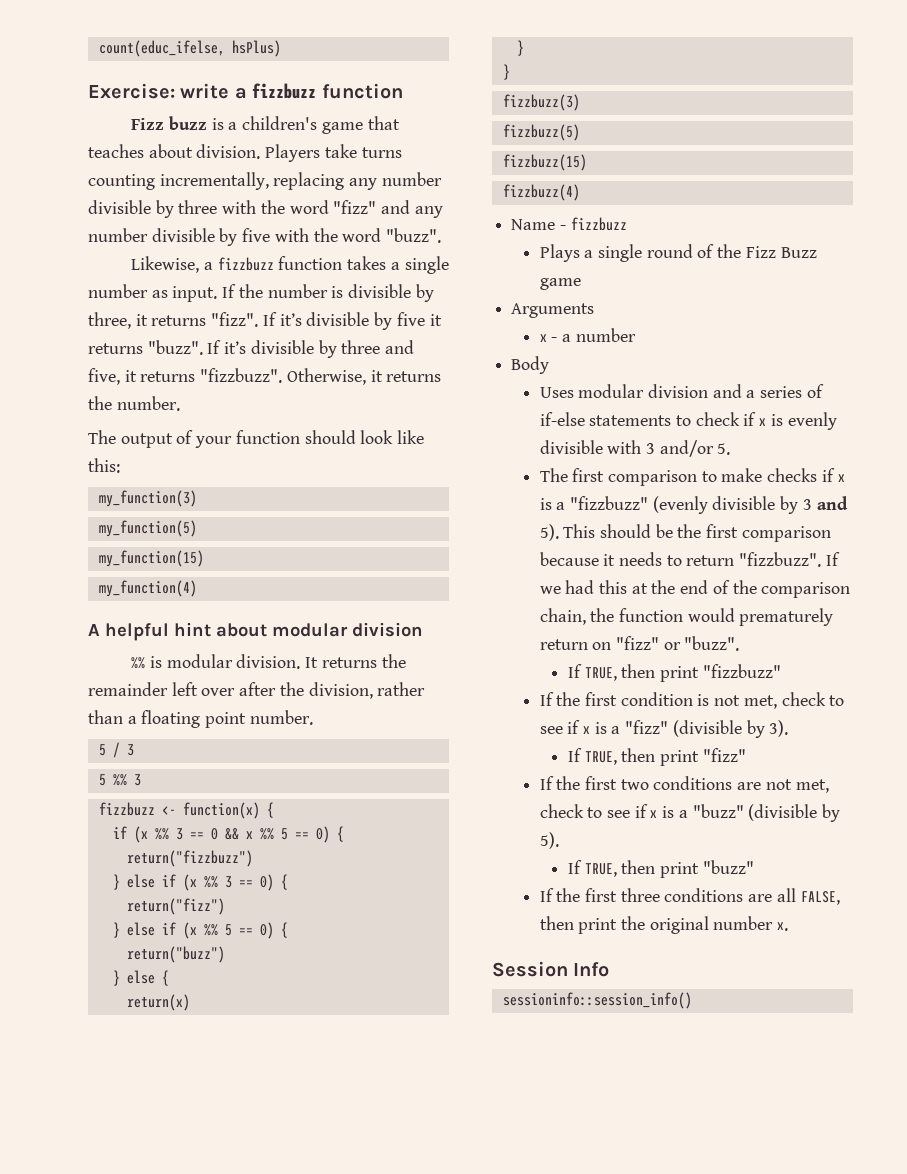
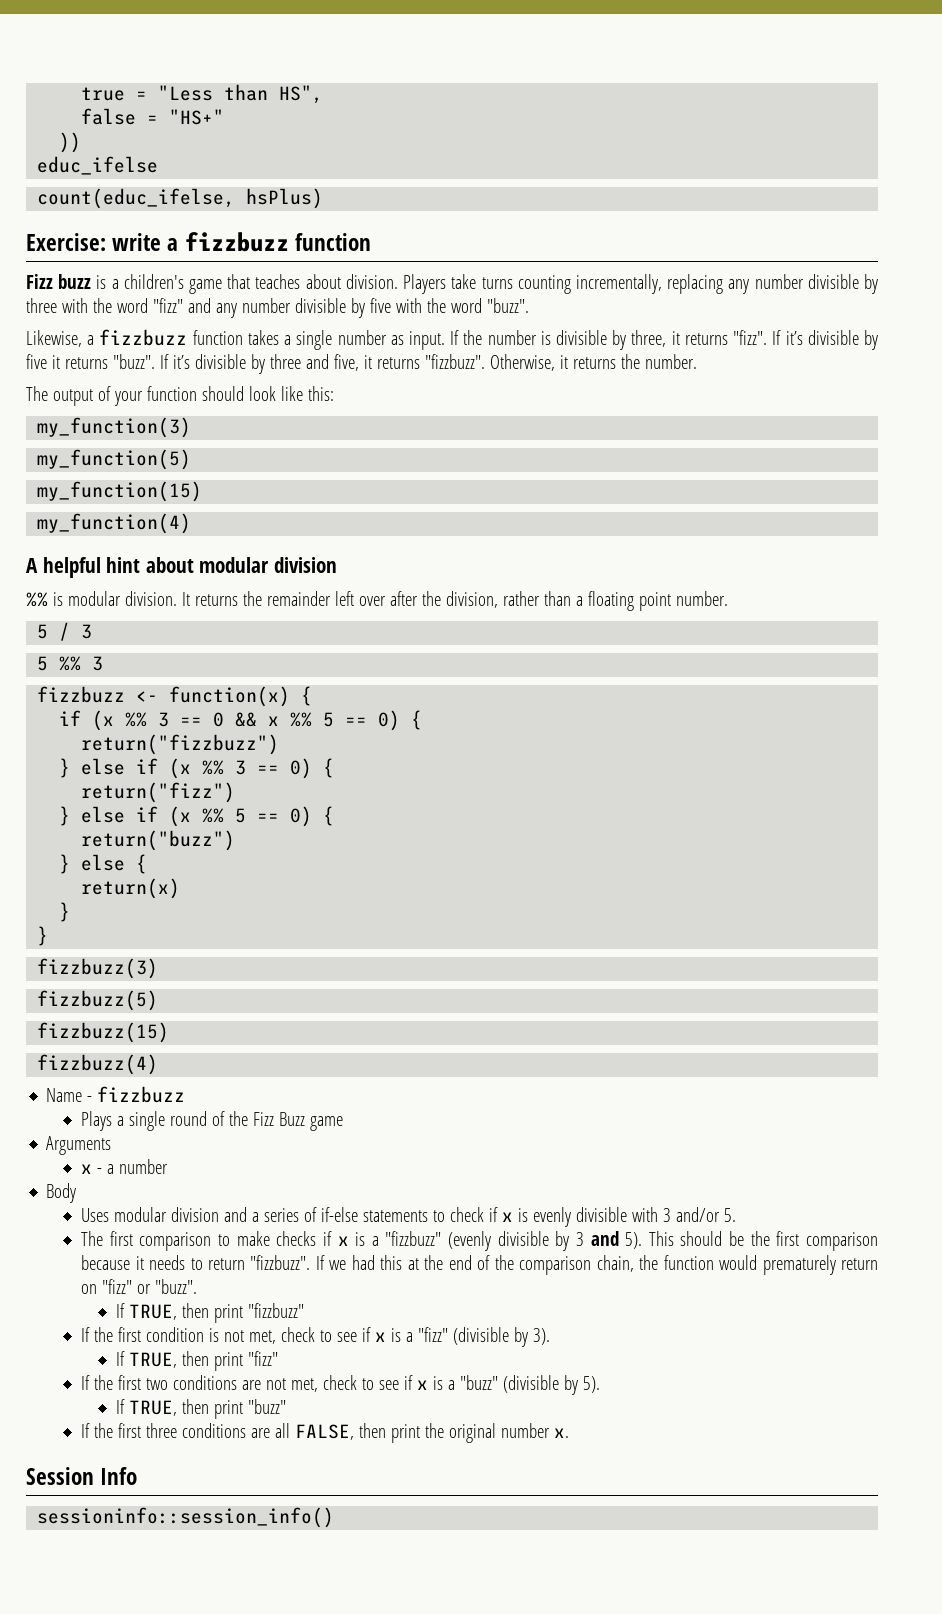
+ true = "Less than HS",
+ false = "HS+"
+ ))
+ educ_ifelse

